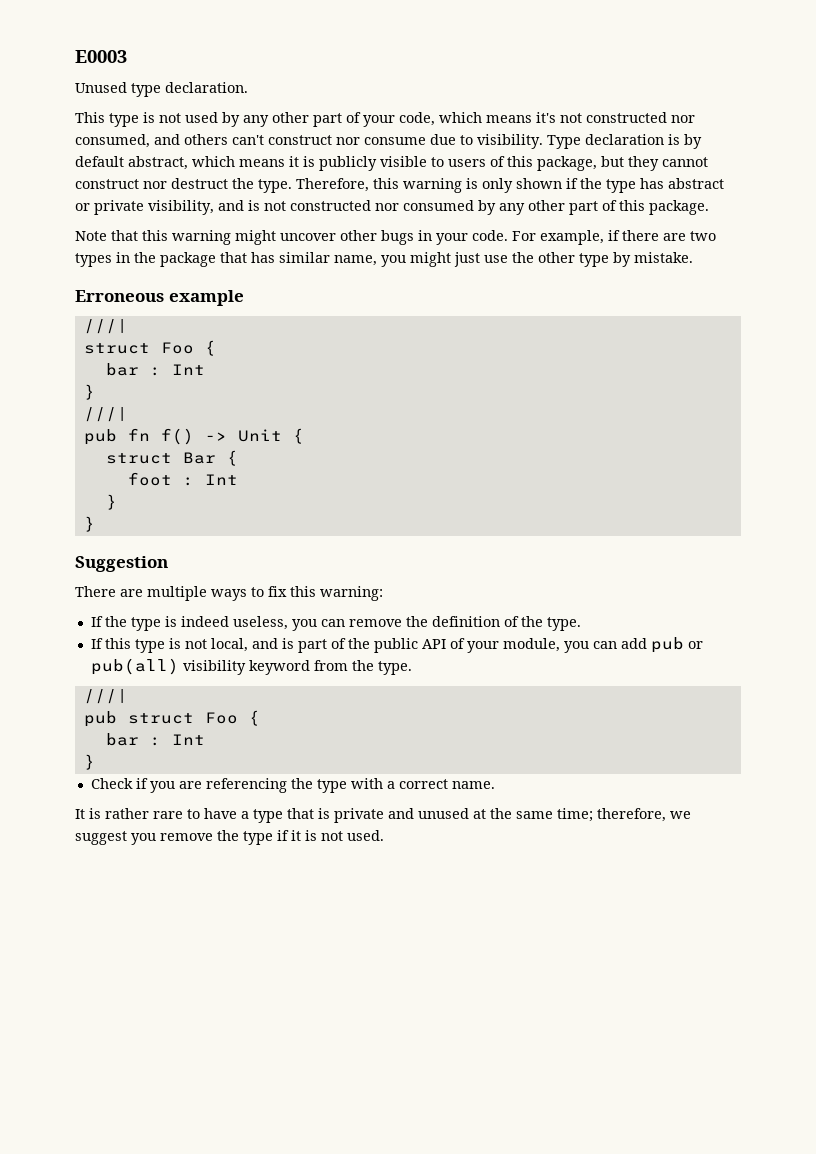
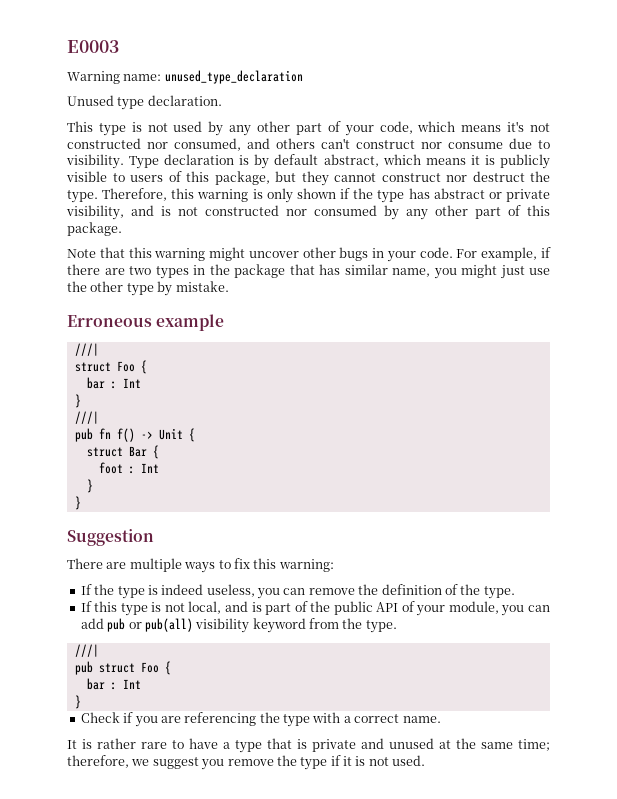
+ Warning name: unused_type_declaration

